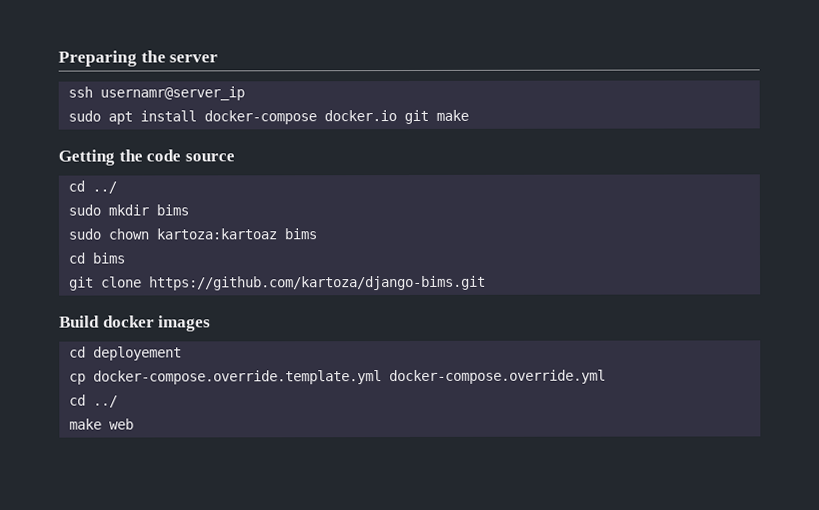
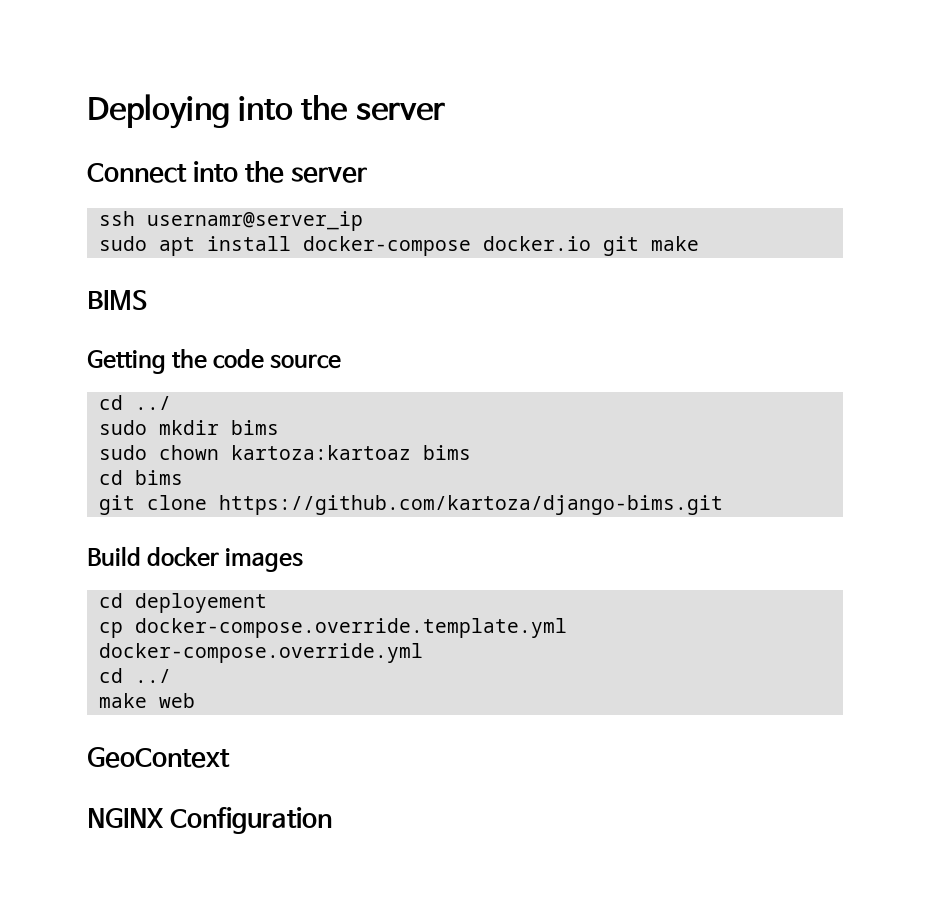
- Preparing the server
+ Deploying into the server
+ Connect into the server
+ BIMS
+ GeoContext
+ NGINX Configuration

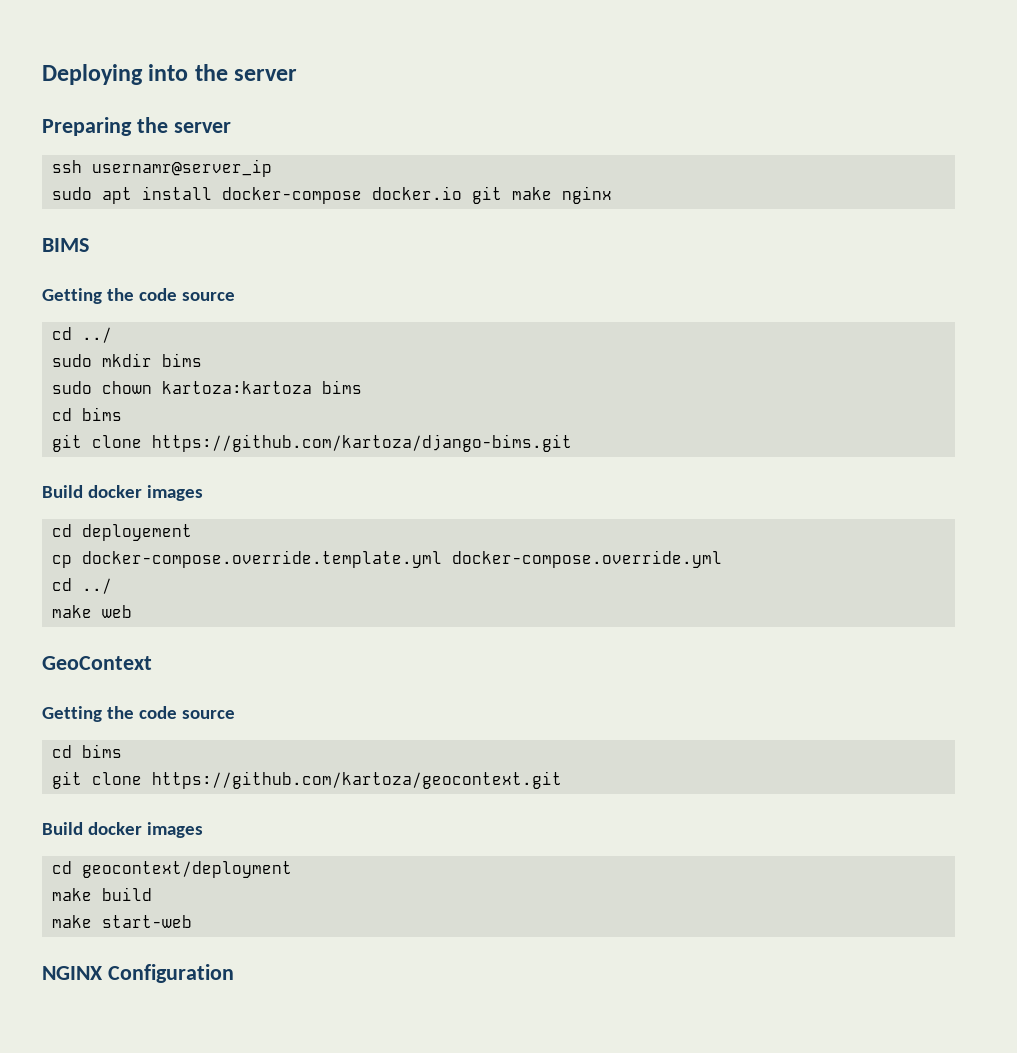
- Connect into the server
+ Preparing the server
- sudo apt install docker-compose docker.io git make
+ sudo apt install docker-compose docker.io git make nginx
- sudo chown kartoza:kartoaz bims
+ sudo chown kartoza:kartoza bims
  GeoContext
+ Getting the code source
+ cd bims
+ git clone https://github.com/kartoza/geocontext.git
+ Build docker images
+ cd geocontext/deployment
+ make build
+ make start-web

